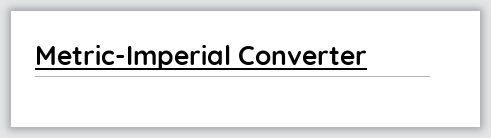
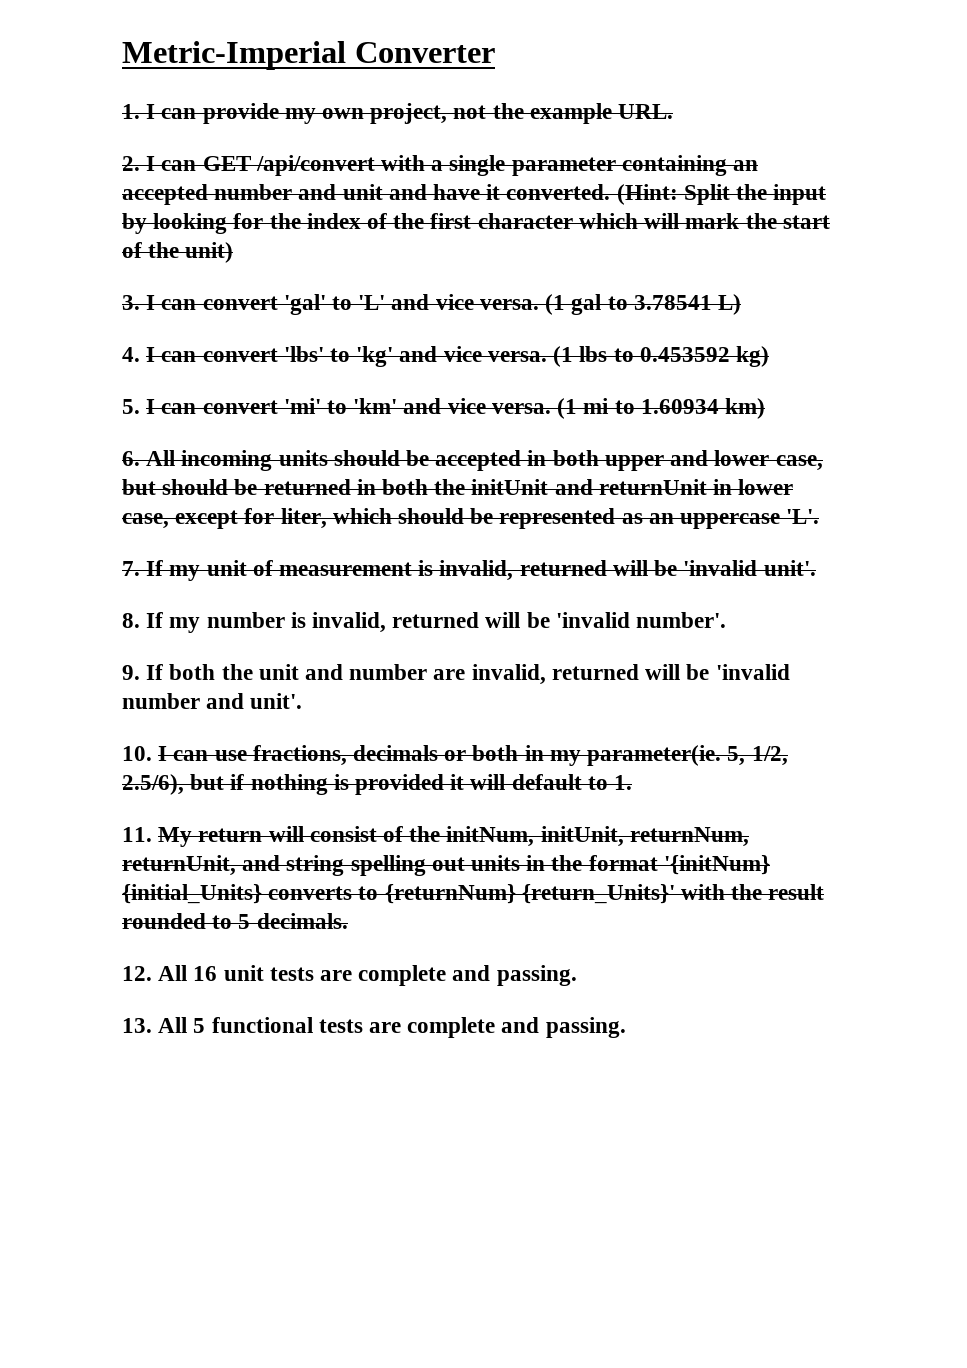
+ 1. I can provide my own project, not the example URL.
+ 2. I can GET /api/convert with a single parameter containing an accepted number and unit and have it converted. (Hint: Split the input by looking for the index of the first character which will mark the start of the unit)
+ 3. I can convert 'gal' to 'L' and vice versa. (1 gal to 3.78541 L)
+ 4. I can convert 'lbs' to 'kg' and vice versa. (1 lbs to 0.453592 kg)
+ 5. I can convert 'mi' to 'km' and vice versa. (1 mi to 1.60934 km)
+ 6. All incoming units should be accepted in both upper and lower case, but should be returned in both the initUnit and returnUnit in lower case, except for liter, which should be represented as an uppercase 'L'.
+ 7. If my unit of measurement is invalid, returned will be 'invalid unit'.
+ 8. If my number is invalid, returned will be 'invalid number'.
+ 9. If both the unit and number are invalid, returned will be 'invalid number and unit'.
+ 10. I can use fractions, decimals or both in my parameter(ie. 5, 1/2, 2.5/6), but if nothing is provided it will default to 1.
+ 11. My return will consist of the initNum, initUnit, returnNum, returnUnit, and string spelling out units in the format '{initNum} {initial_Units} converts to {returnNum} {return_Units}' with the result rounded to 5 decimals.
+ 12. All 16 unit tests are complete and passing.
+ 13. All 5 functional tests are complete and passing.

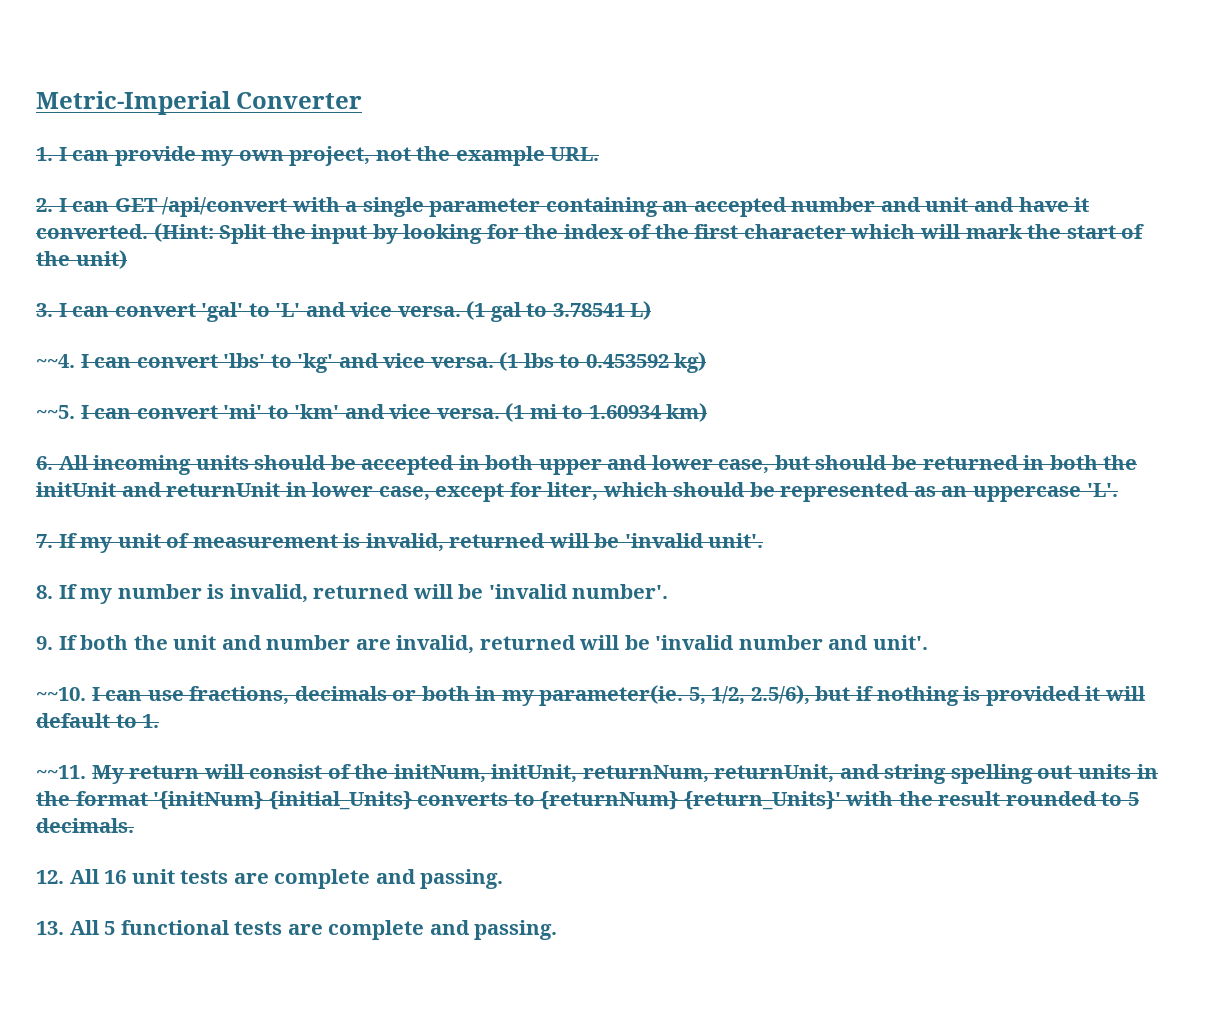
- 4. I can convert 'lbs' to 'kg' and vice versa.
+ ~~4. I can convert 'lbs' to 'kg' and vice versa.
- 5. I can convert 'mi' to 'km' and vice versa.
+ ~~5. I can convert 'mi' to 'km' and vice versa.
- 10. I can use fractions, decimals or both in my parameter(ie.
+ ~~10. I can use fractions, decimals or both in my parameter(ie.
- 11. My return will consist of the initNum, initUnit, returnNum, returnUnit, and string spelling out units in the format '{initNum} {initial_Units} converts to {returnNum} {return_Units}' with the result rounded to 5 decimals.
+ ~~11. My return will consist of the initNum, initUnit, returnNum, returnUnit, and string spelling out units in the format '{initNum} {initial_Units} converts to {returnNum} {return_Units}' with the result rounded to 5 decimals.

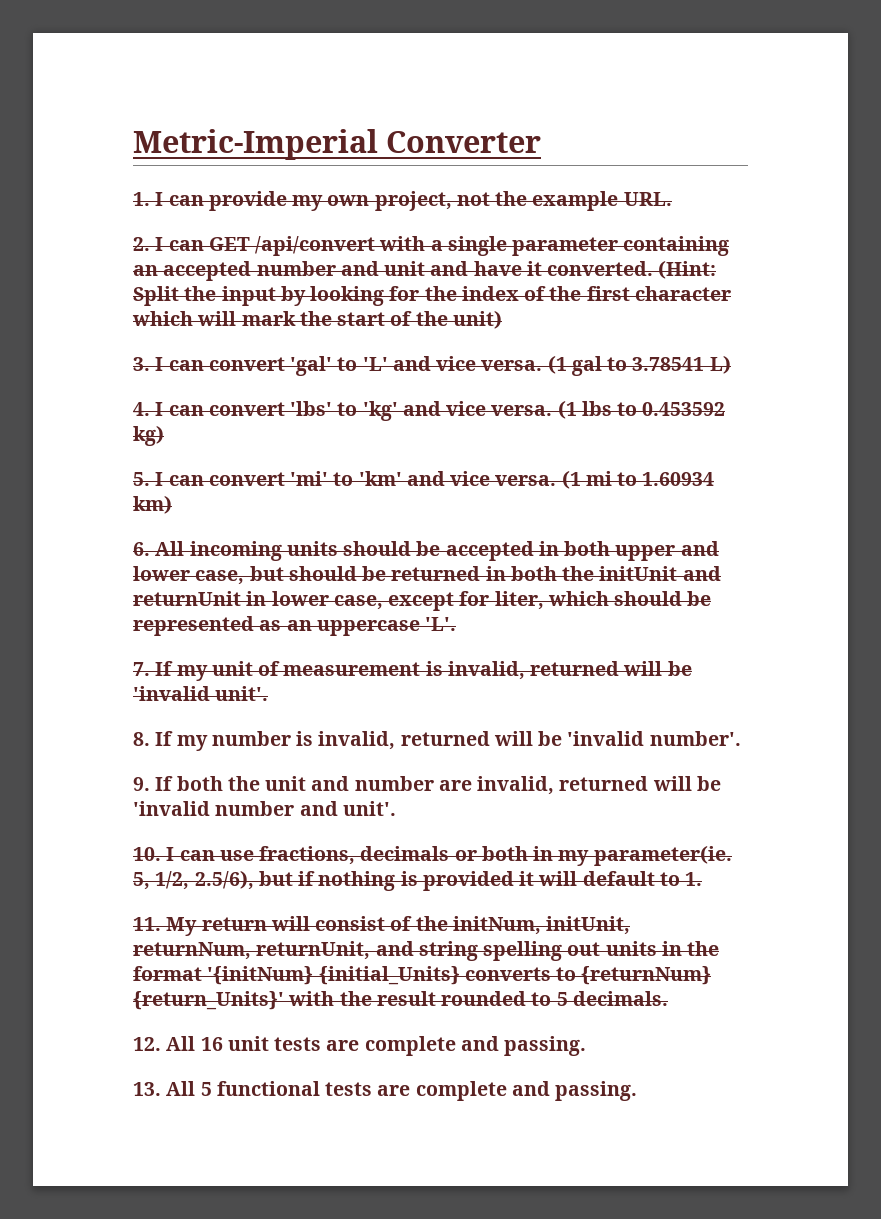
- ~~4. I can convert 'lbs' to 'kg' and vice versa.
+ 4. I can convert 'lbs' to 'kg' and vice versa.
- ~~5. I can convert 'mi' to 'km' and vice versa.
+ 5. I can convert 'mi' to 'km' and vice versa.
- ~~10. I can use fractions, decimals or both in my parameter(ie.
+ 10. I can use fractions, decimals or both in my parameter(ie.
- ~~11. My return will consist of the initNum, initUnit, returnNum, returnUnit, and string spelling out units in the format '{initNum} {initial_Units} converts to {returnNum} {return_Units}' with the result rounded to 5 decimals.
+ 11. My return will consist of the initNum, initUnit, returnNum, returnUnit, and string spelling out units in the format '{initNum} {initial_Units} converts to {returnNum} {return_Units}' with the result rounded to 5 decimals.

